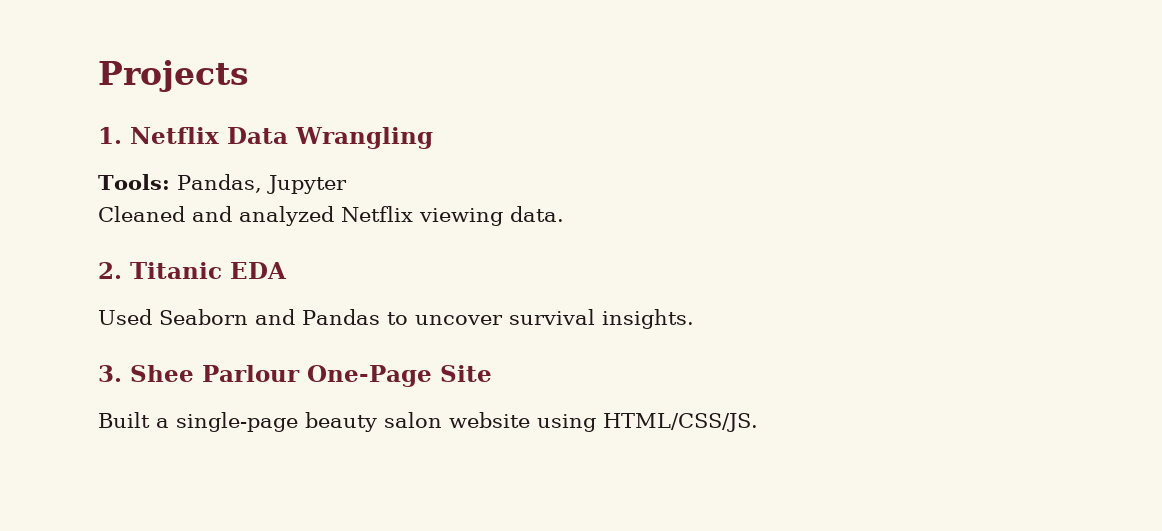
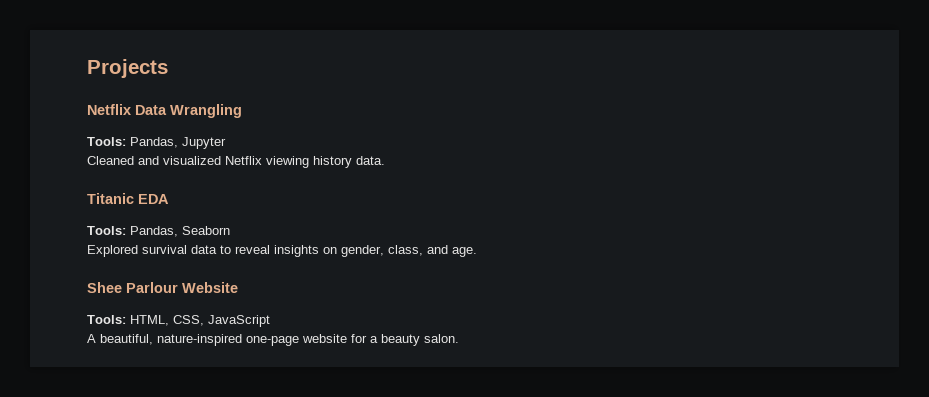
- 1. Netflix Data Wrangling
+ Netflix Data Wrangling
- Cleaned and analyzed Netflix viewing data.
+ Cleaned and visualized Netflix viewing history data.
- 2. Titanic EDA
+ Titanic EDA
- Used Seaborn and Pandas to uncover survival insights.
- 3. Shee Parlour One-Page Site
- Built a single-page beauty salon website using HTML/CSS/JS.
+ Tools: Pandas, Seaborn
+ Explored survival data to reveal insights on gender, class, and age.
+ Shee Parlour Website
+ Tools: HTML, CSS, JavaScript
+ A beautiful, nature-inspired one-page website for a beauty salon.

